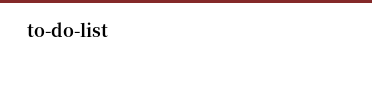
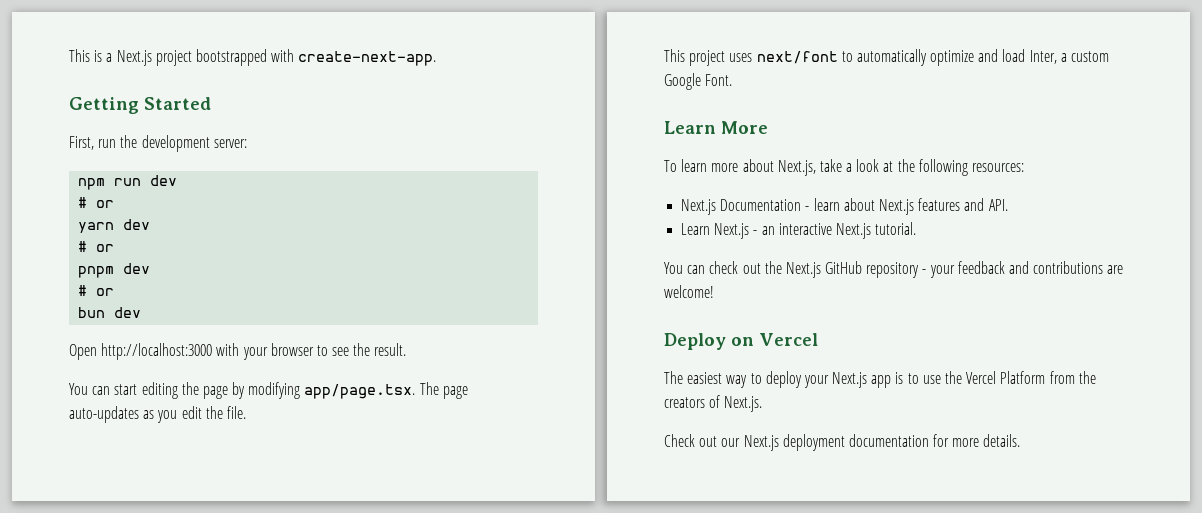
- to-do-list
+ This is a Next.js project bootstrapped with create-next-app.
+ Getting Started
+ First, run the development server:
+ npm run dev
+ # or
+ yarn dev
+ # or
+ pnpm dev
+ # or
+ bun dev
+ Open http://localhost:3000 with your browser to see the result.
+ You can start editing the page by modifying app/page.tsx. The page auto-updates as you edit the file.
+ This project uses next/font to automatically optimize and load Inter, a custom Google Font.
+ Learn More
+ To learn more about Next.js, take a look at the following resources:
+ Next.js Documentation - learn about Next.js features and API.
+ Learn Next.js - an interactive Next.js tutorial.
+ You can check out the Next.js GitHub repository - your feedback and contributions are welcome!
+ Deploy on Vercel
+ The easiest way to deploy your Next.js app is to use the Vercel Platform from the creators of Next.js.
+ Check out our Next.js deployment documentation for more details.

